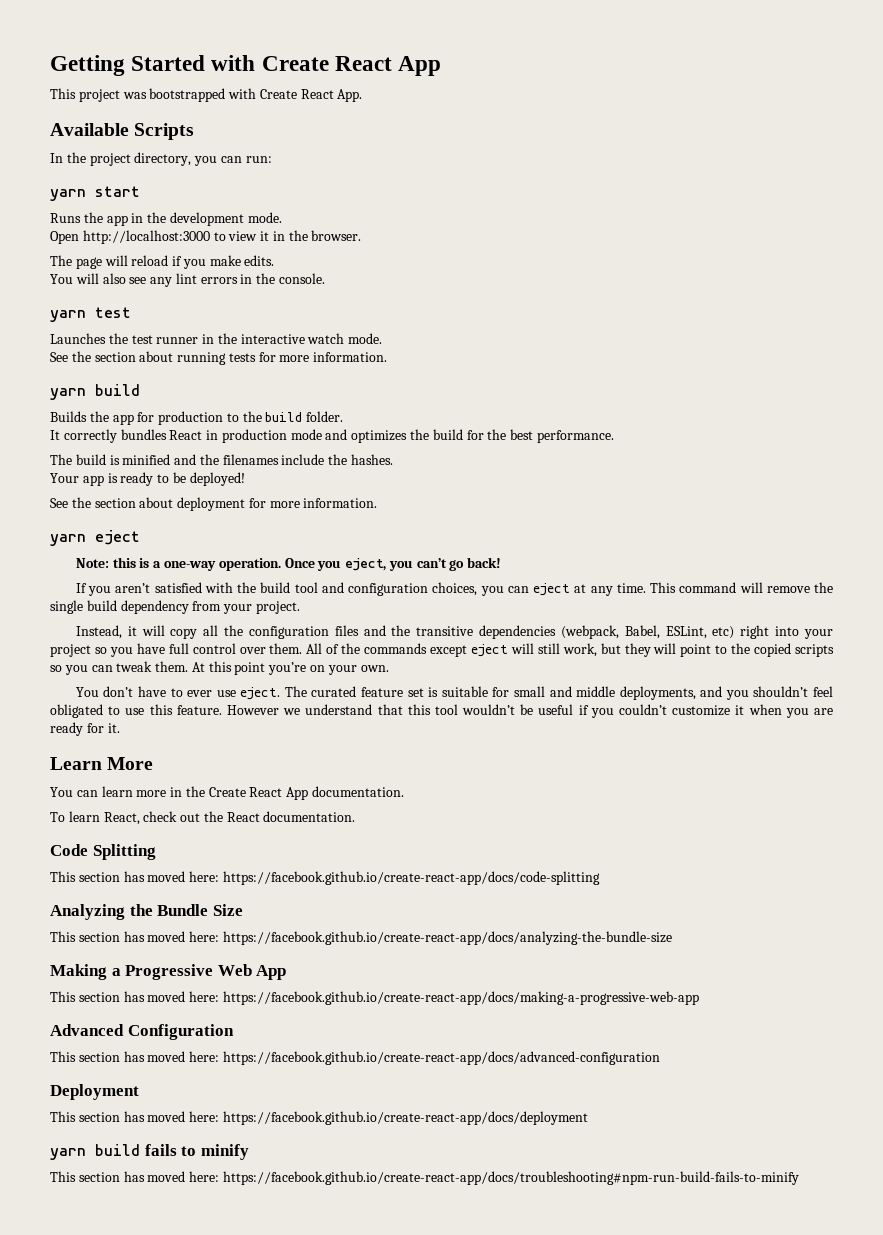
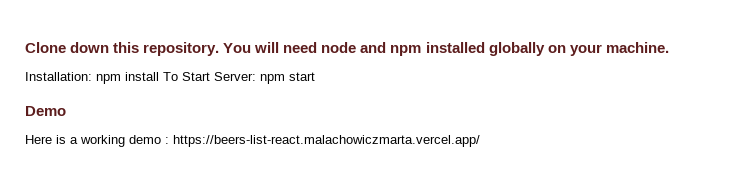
- Getting Started with Create React App
- This project was bootstrapped with Create React App.
- Available Scripts
- In the project directory, you can run:
- yarn start
- Runs the app in the development mode.
- Open http://localhost:3000 to view it in the browser.
- The page will reload if you make edits.
- You will also see any lint errors in the console.
- yarn test
- Launches the test runner in the interactive watch mode.
- See the section about running tests for more information.
- yarn build
- Builds the app for production to the build folder.
- It correctly bundles React in production mode and optimizes the build for the best performance.
- The build is minified and the filenames include the hashes.
- Your app is ready to be deployed!
- See the section about deployment for more information.
- yarn eject
- Note: this is a one-way operation. Once you eject, you can’t go back!
- If you aren’t satisfied with the build tool and configuration choices, you can eject at any time. This command will remove the single build dependency from your project.
- Instead, it will copy all the configuration files and the transitive dependencies (webpack, Babel, ESLint, etc) right into your project so you have full control over them. All of the commands except eject will still work, but they will point to the copied scripts so you can tweak them. At this point you’re on your own.
- You don’t have to ever use eject. The curated feature set is suitable for small and middle deployments, and you shouldn’t feel obligated to use this feature. However we understand that this tool wouldn’t be useful if you couldn’t customize it when you are ready for it.
- Learn More
- You can learn more in the Create React App documentation.
- To learn React, check out the React documentation.
- Code Splitting
- This section has moved here: https://facebook.github.io/create-react-app/docs/code-splitting
- Analyzing the Bundle Size
- This section has moved here: https://facebook.github.io/create-react-app/docs/analyzing-the-bundle-size
- Making a Progressive Web App
- This section has moved here: https://facebook.github.io/create-react-app/docs/making-a-progressive-web-app
- Advanced Configuration
- This section has moved here: https://facebook.github.io/create-react-app/docs/advanced-configuration
- Deployment
- This section has moved here: https://facebook.github.io/create-react-app/docs/deployment
- yarn build fails to minify
- This section has moved here: https://facebook.github.io/create-react-app/docs/troubleshooting#npm-run-build-fails-to-minify
+ Clone down this repository. You will need node and npm installed globally on your machine.
+ Installation: npm install To Start Server: npm start
+ Demo
+ Here is a working demo : https://beers-list-react.malachowiczmarta.vercel.app/

